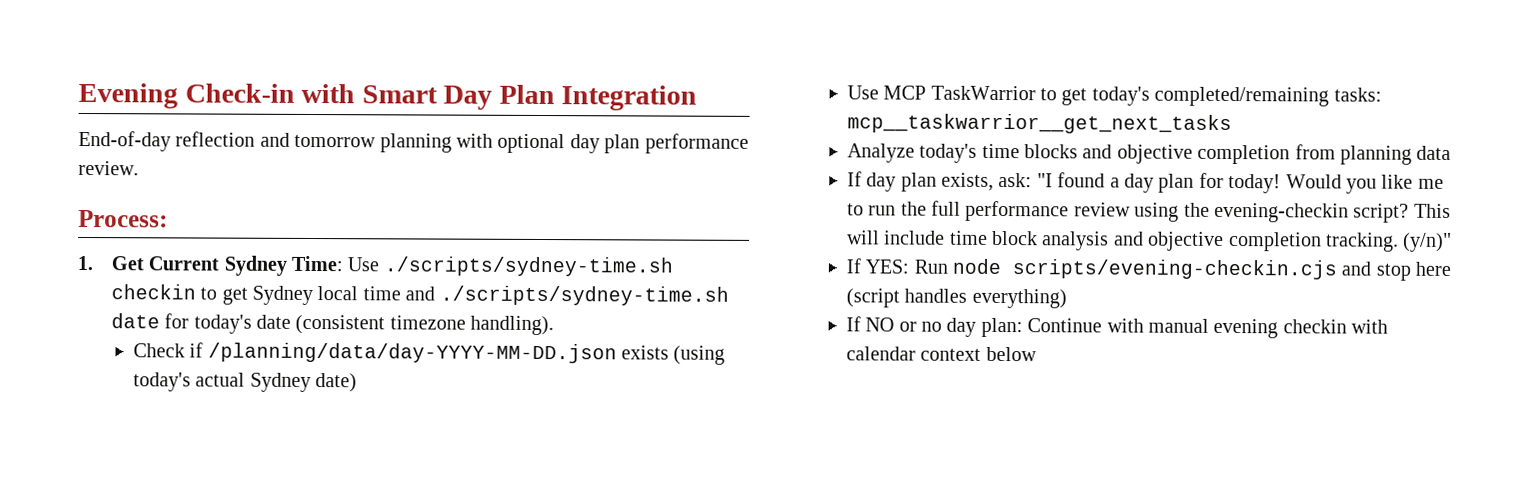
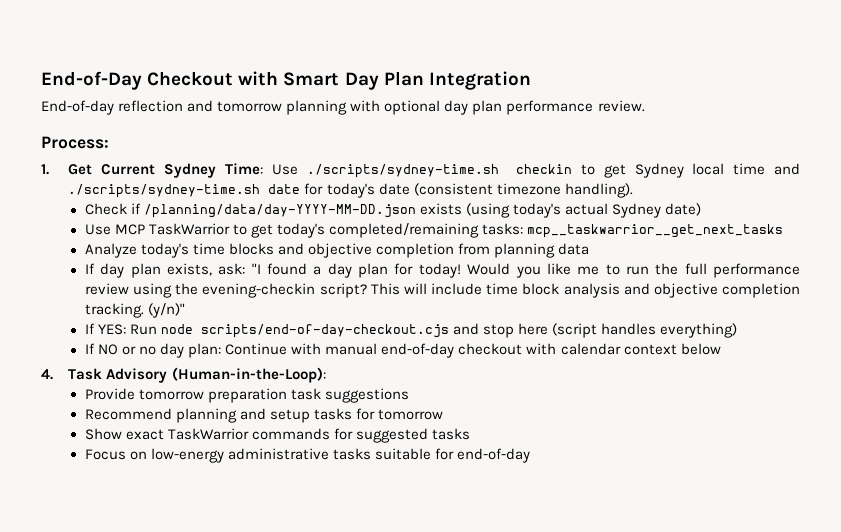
- Evening Check-in with Smart Day Plan Integration
+ End-of-Day Checkout with Smart Day Plan Integration
- If YES: Run node scripts/evening-checkin.cjs and stop here (script handles everything)
+ If YES: Run node scripts/end-of-day-checkout.cjs and stop here (script handles everything)
- If NO or no day plan: Continue with manual evening checkin with calendar context below
+ If NO or no day plan: Continue with manual end-of-day checkout with calendar context below
+ 4. Task Advisory (Human-in-the-Loop):
+ Provide tomorrow preparation task suggestions
+ Recommend planning and setup tasks for tomorrow
+ Show exact TaskWarrior commands for suggested tasks
+ Focus on low-energy administrative tasks suitable for end-of-day

